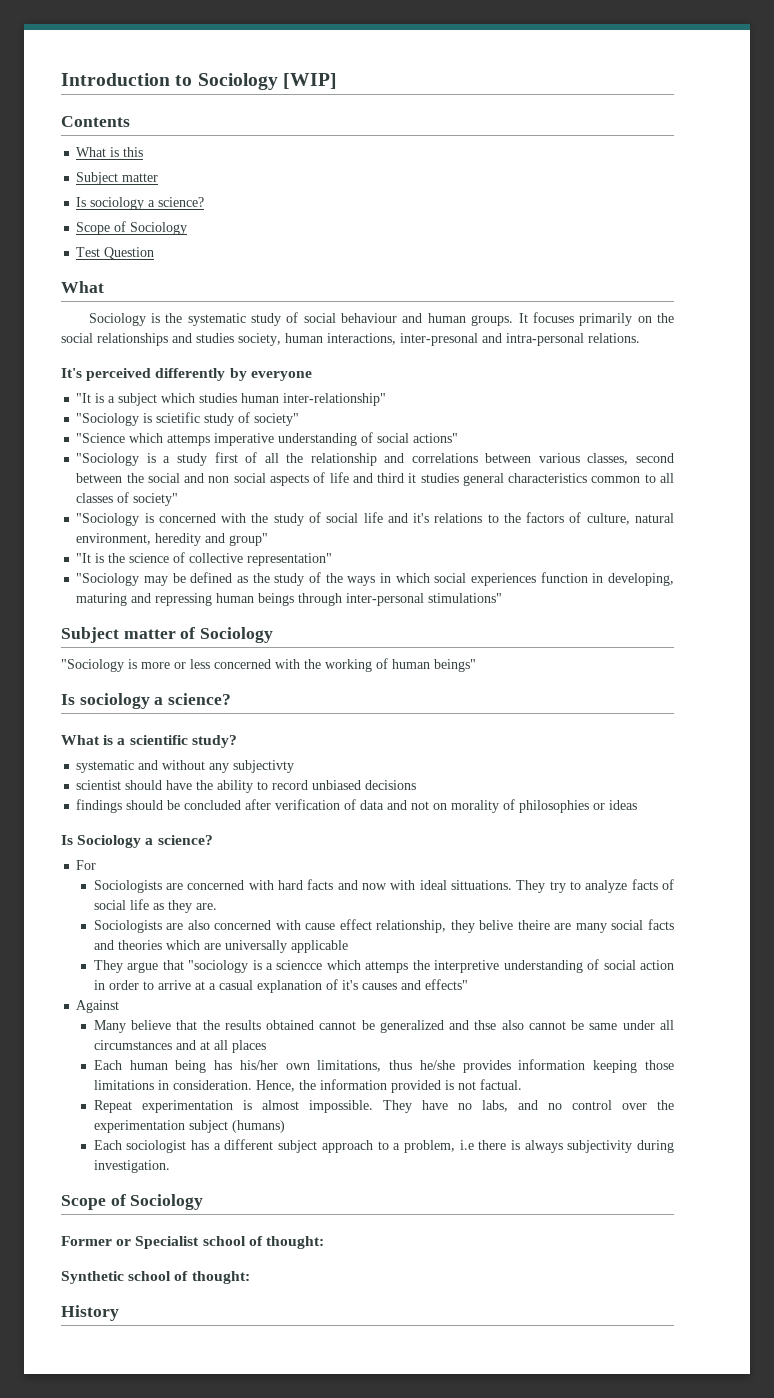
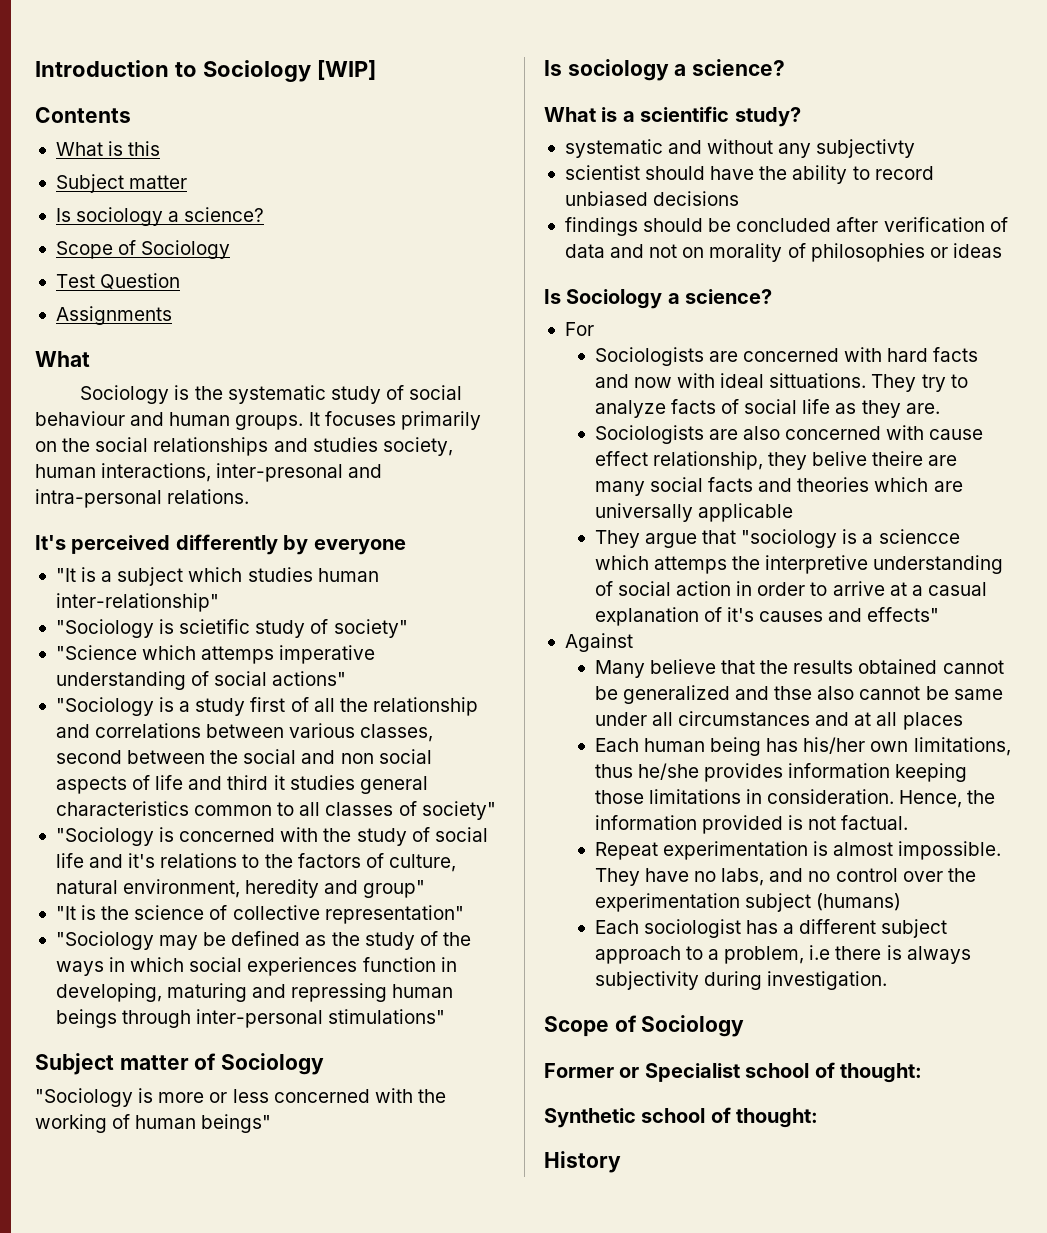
+ Assignments

